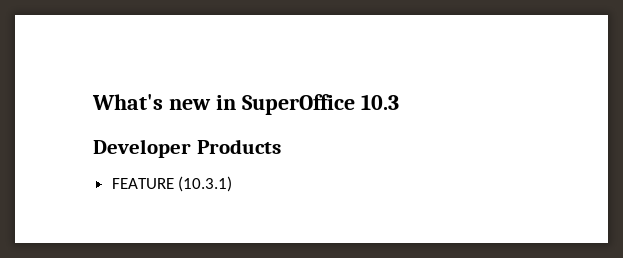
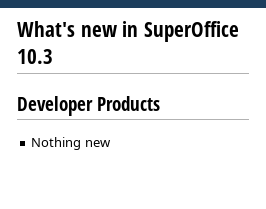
- FEATURE (10.3.1)
+ Nothing new

